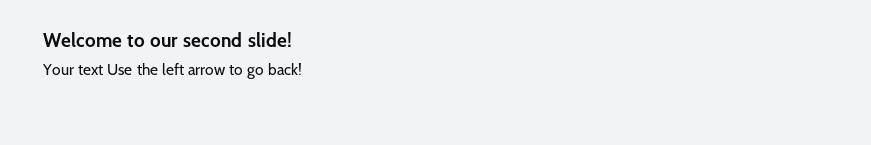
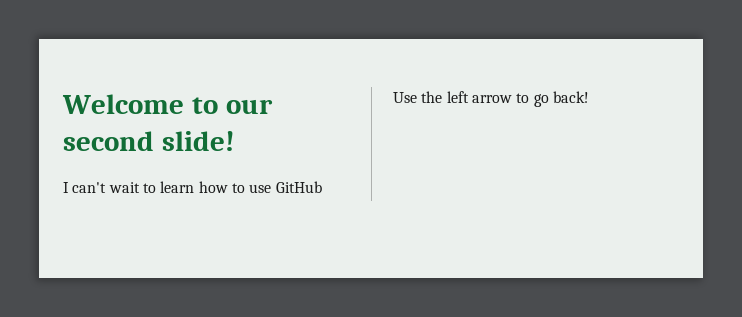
- Your text Use the left arrow to go back!
+ I can't wait to learn how to use GitHub Use the left arrow to go back!

